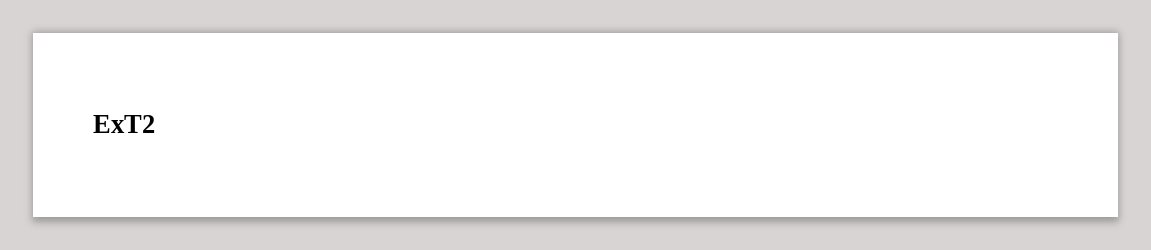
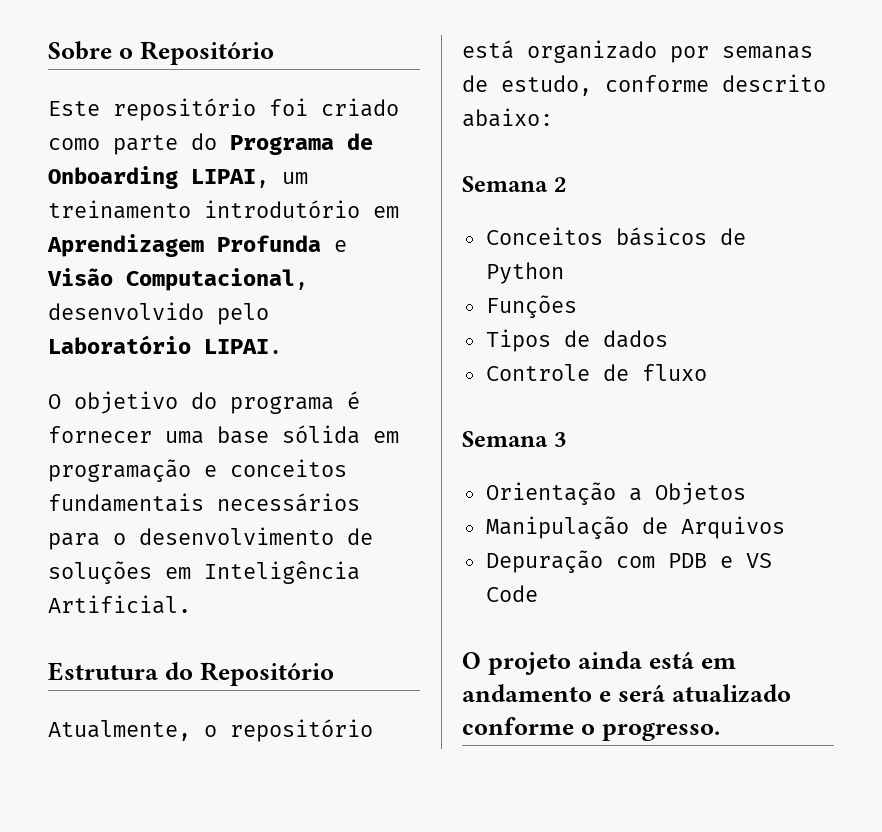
- ExT2
+ Sobre o Repositório
+ Este repositório foi criado como parte do Programa de Onboarding LIPAI, um treinamento introdutório em Aprendizagem Profunda e Visão Computacional, desenvolvido pelo Laboratório LIPAI.
+ O objetivo do programa é fornecer uma base sólida em programação e conceitos fundamentais necessários para o desenvolvimento de soluções em Inteligência Artificial.
+ Estrutura do Repositório
+ Atualmente, o repositório está organizado por semanas de estudo, conforme descrito abaixo:
+ Semana 2
+ Conceitos básicos de Python
+ Funções
+ Tipos de dados
+ Controle de fluxo
+ Semana 3
+ Orientação a Objetos
+ Manipulação de Arquivos
+ Depuração com PDB e VS Code
+ O projeto ainda está em andamento e será atualizado conforme o progresso.

